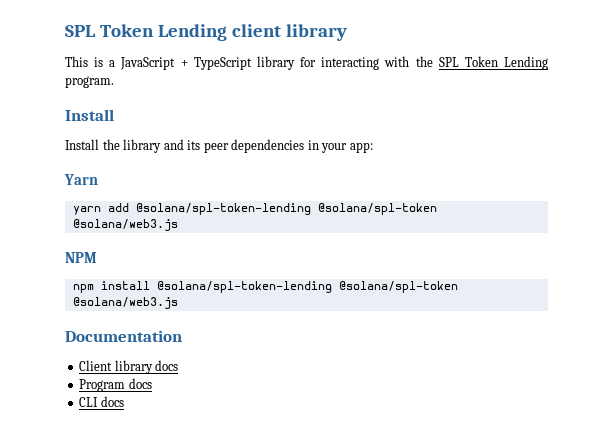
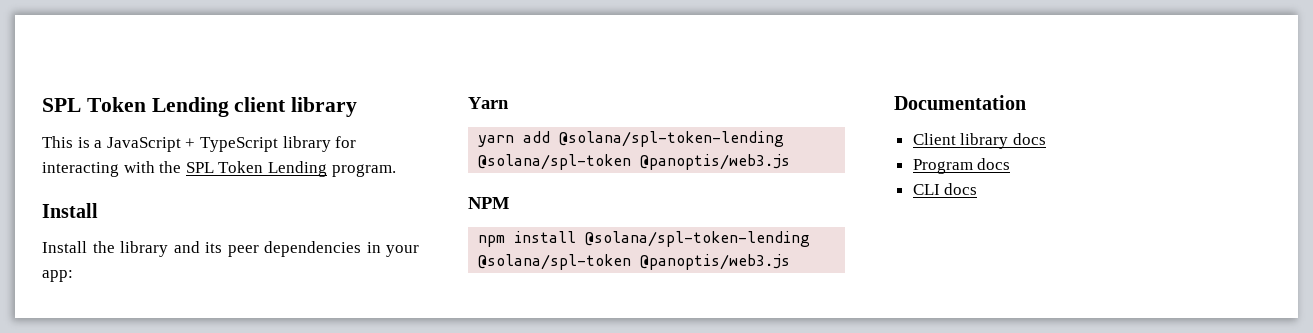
- yarn add @solana/spl-token-lending @solana/spl-token @solana/web3.js
+ yarn add @solana/spl-token-lending @solana/spl-token @panoptis/web3.js
- npm install @solana/spl-token-lending @solana/spl-token @solana/web3.js
+ npm install @solana/spl-token-lending @solana/spl-token @panoptis/web3.js

